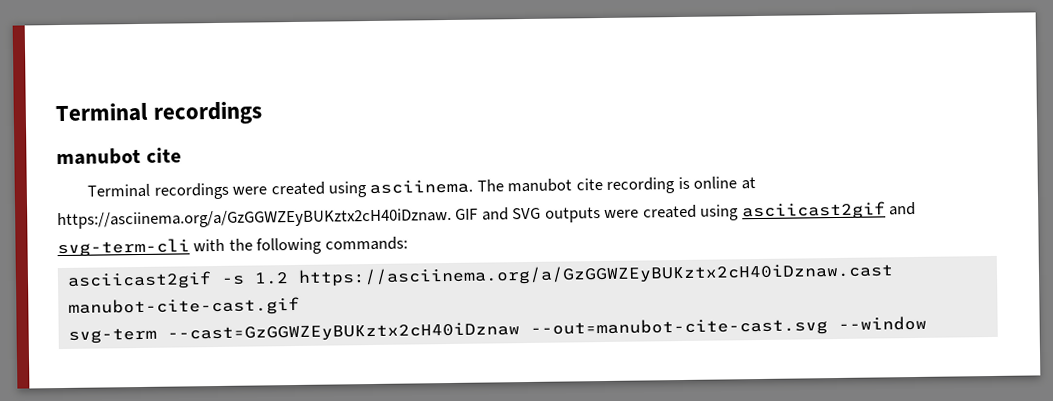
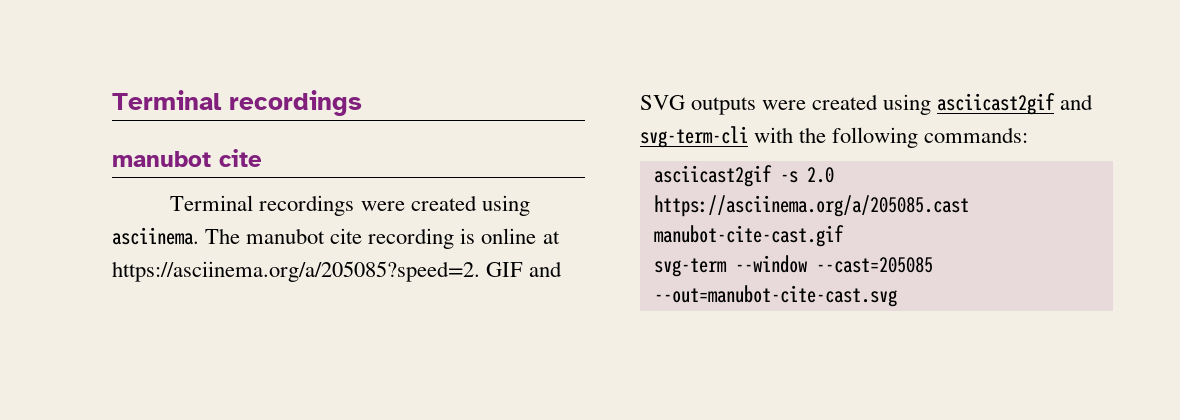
- The manubot cite recording is online at https://asciinema.org/a/GzGGWZEyBUKztx2cH40iDznaw. GIF and SVG outputs were created using asciicast2gif and svg-term-cli with the following commands:
+ The manubot cite recording is online at https://asciinema.org/a/205085?speed=2. GIF and SVG outputs were created using asciicast2gif and svg-term-cli with the following commands:
- asciicast2gif -s 1.2 https://asciinema.org/a/GzGGWZEyBUKztx2cH40iDznaw.cast manubot-cite-cast.gif
+ asciicast2gif -s 2.0 https://asciinema.org/a/205085.cast manubot-cite-cast.gif
- svg-term --cast=GzGGWZEyBUKztx2cH40iDznaw --out=manubot-cite-cast.svg --window
+ svg-term --window --cast=205085 --out=manubot-cite-cast.svg

